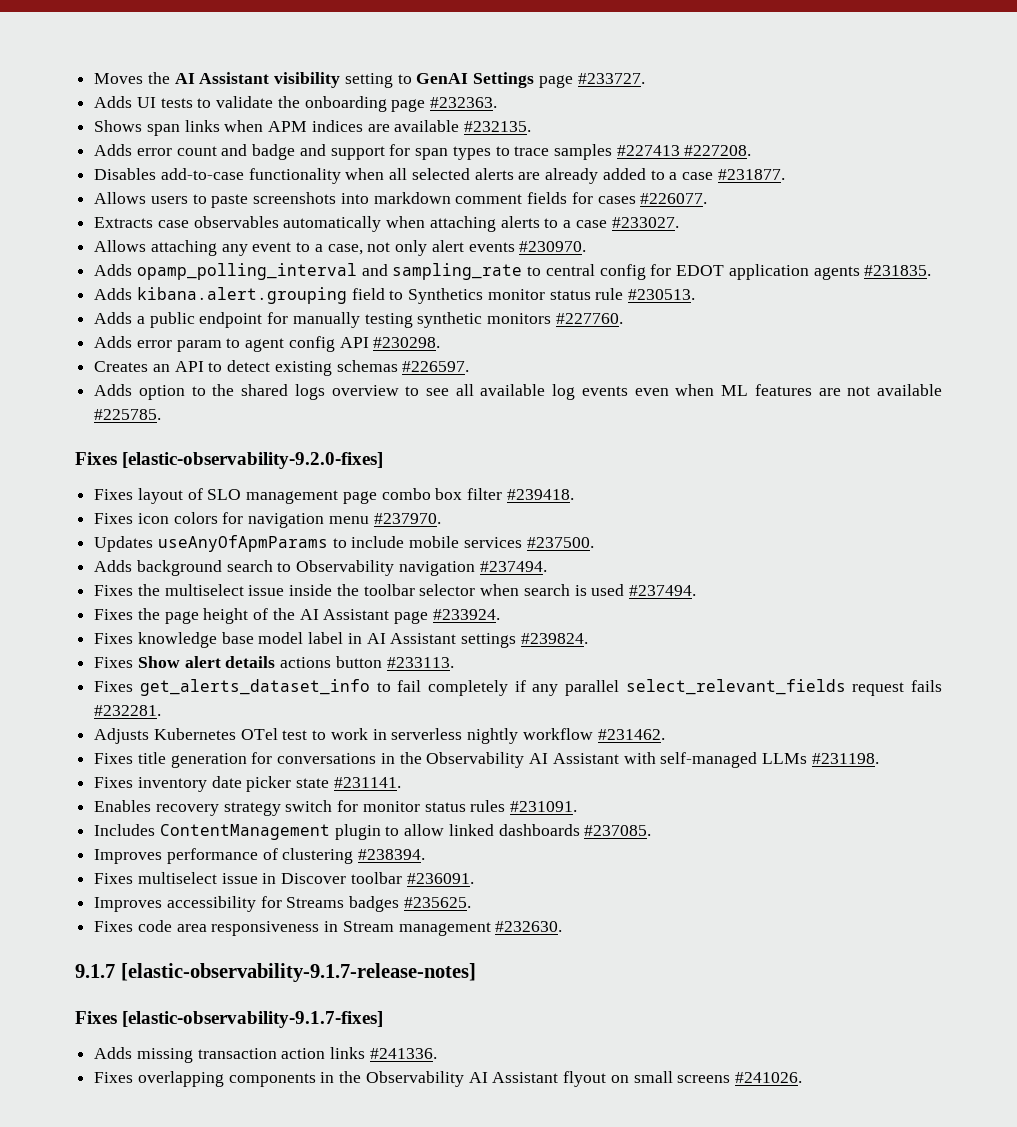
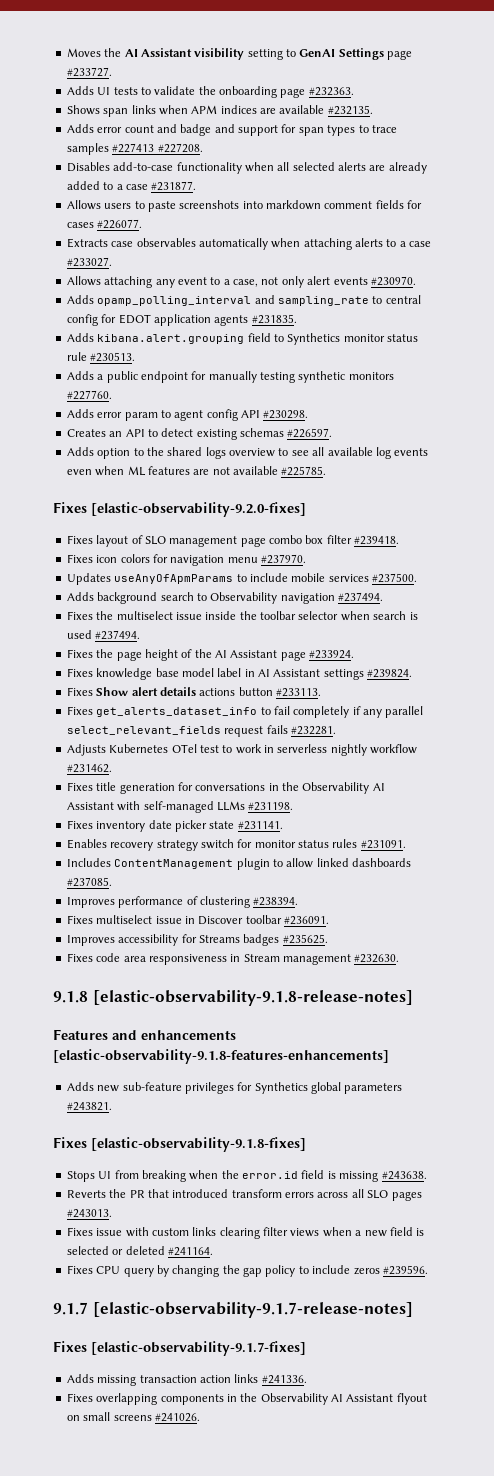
+ 9.1.8 [elastic-observability-9.1.8-release-notes]
+ Features and enhancements [elastic-observability-9.1.8-features-enhancements]
+ Adds new sub-feature privileges for Synthetics global parameters #243821.
+ Fixes [elastic-observability-9.1.8-fixes]
+ Stops UI from breaking when the error.id field is missing #243638.
+ Reverts the PR that introduced transform errors across all SLO pages #243013.
+ Fixes issue with custom links clearing filter views when a new field is selected or deleted #241164.
+ Fixes CPU query by changing the gap policy to include zeros #239596.

